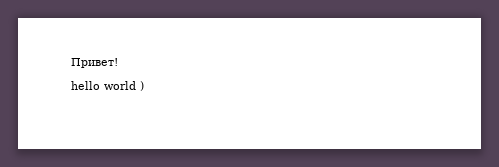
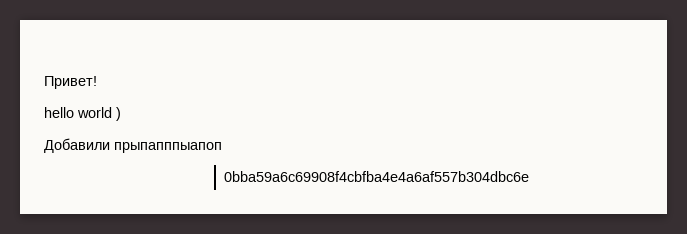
+ Добавили прыпапппыапоп
+ 0bba59a6c69908f4cbfba4e4a6af557b304dbc6e

